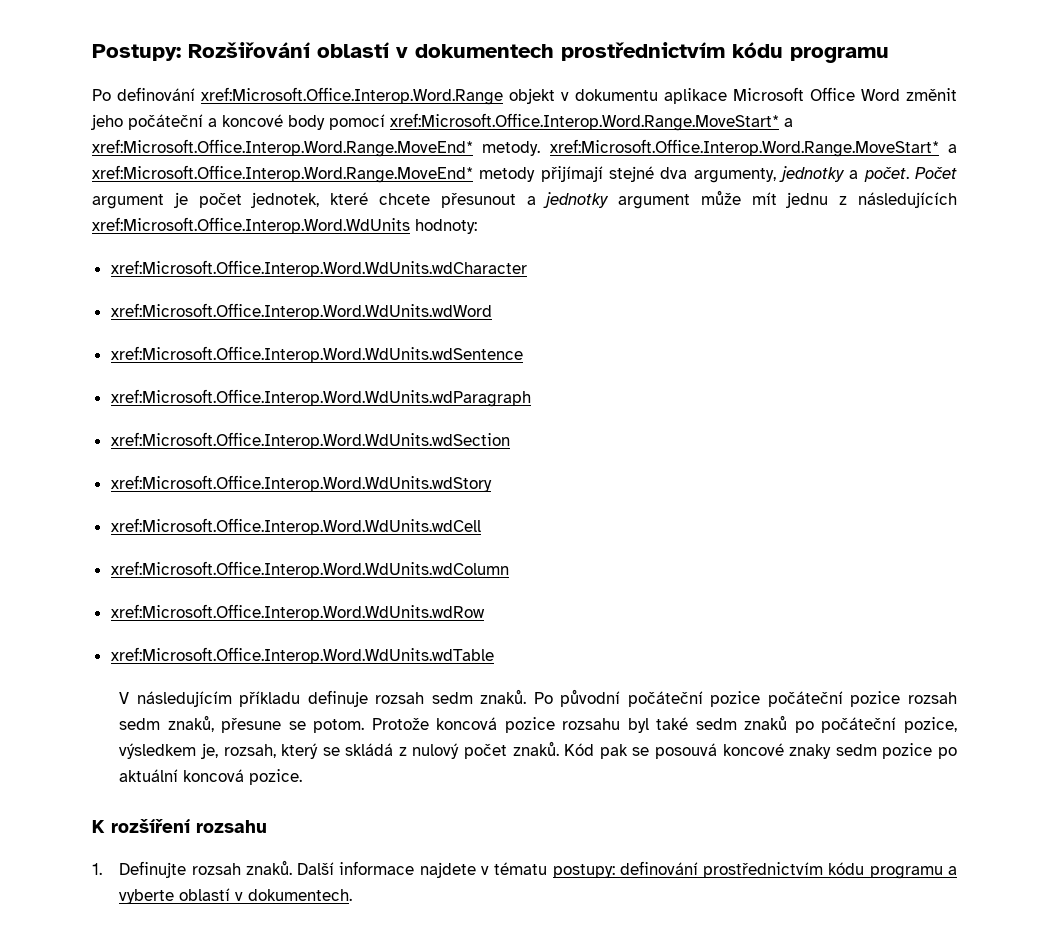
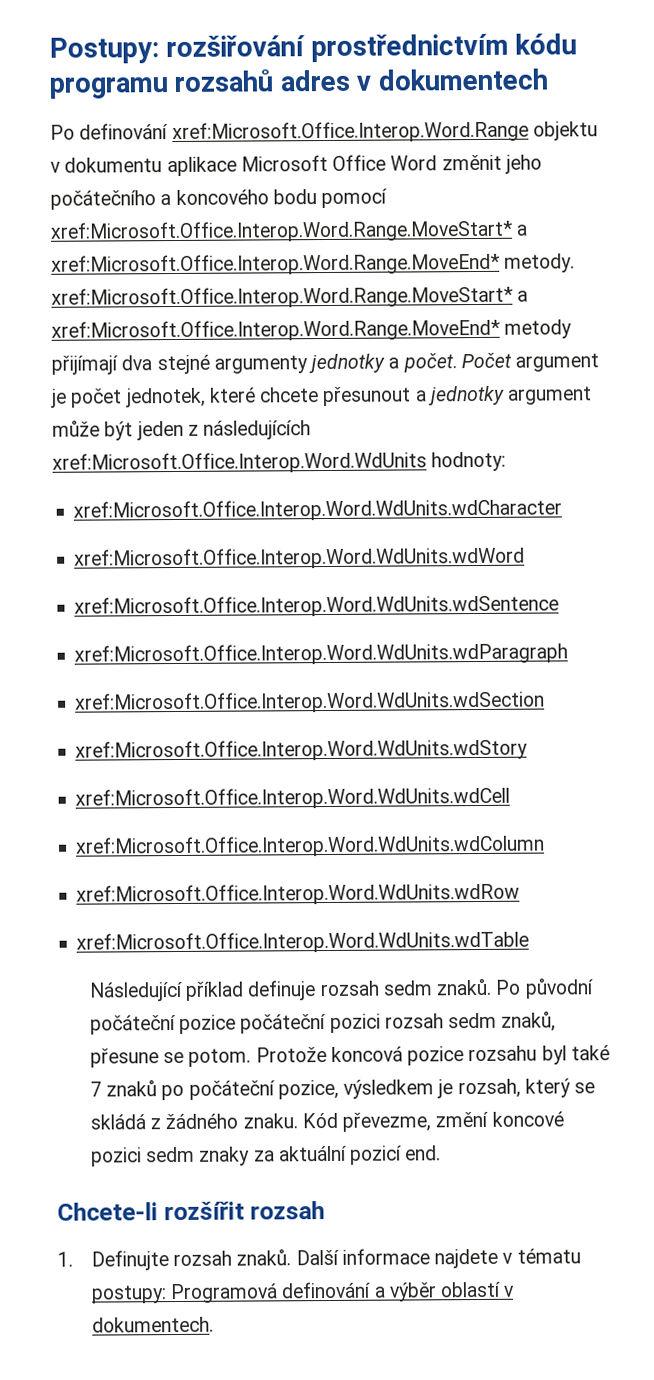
- Postupy: Rozšiřování oblastí v dokumentech prostřednictvím kódu programu
+ Postupy: rozšiřování prostřednictvím kódu programu rozsahů adres v dokumentech
- Po definování xref:Microsoft.Office.Interop.Word.Range objekt v dokumentu aplikace Microsoft Office Word změnit jeho počáteční a koncové body pomocí xref:Microsoft.Office.Interop.Word.Range.MoveStart* a xref:Microsoft.Office.Interop.Word.Range.MoveEnd* metody. xref:Microsoft.Office.Interop.Word.Range.MoveStart* a xref:Microsoft.Office.Interop.Word.Range.MoveEnd* metody přijímají stejné dva argumenty, jednotky a počet.
+ Po definování xref:Microsoft.Office.Interop.Word.Range objektu v dokumentu aplikace Microsoft Office Word změnit jeho počátečního a koncového bodu pomocí xref:Microsoft.Office.Interop.Word.Range.MoveStart* a xref:Microsoft.Office.Interop.Word.Range.MoveEnd* metody. xref:Microsoft.Office.Interop.Word.Range.MoveStart* a xref:Microsoft.Office.Interop.Word.Range.MoveEnd* metody přijímají dva stejné argumenty jednotky a počet.
- Počet argument je počet jednotek, které chcete přesunout a jednotky argument může mít jednu z následujících xref:Microsoft.Office.Interop.Word.WdUnits hodnoty:
+ Počet argument je počet jednotek, které chcete přesunout a jednotky argument může být jeden z následujících xref:Microsoft.Office.Interop.Word.WdUnits hodnoty:
- V následujícím příkladu definuje rozsah sedm znaků.
+ Následující příklad definuje rozsah sedm znaků.
- Po původní počáteční pozice počáteční pozice rozsah sedm znaků, přesune se potom.
+ Po původní počáteční pozice počáteční pozici rozsah sedm znaků, přesune se potom.
- Protože koncová pozice rozsahu byl také sedm znaků po počáteční pozice, výsledkem je, rozsah, který se skládá z nulový počet znaků. Kód pak se posouvá koncové znaky sedm pozice po aktuální koncová pozice.
- K rozšíření rozsahu
+ Protože koncová pozice rozsahu byl také 7 znaků po počáteční pozice, výsledkem je rozsah, který se skládá z žádného znaku. Kód převezme, změní koncové pozici sedm znaky za aktuální pozicí end.
+ Chcete-li rozšířit rozsah
- Další informace najdete v tématu postupy: definování prostřednictvím kódu programu a vyberte oblastí v dokumentech.
+ Další informace najdete v tématu postupy: Programová definování a výběr oblastí v dokumentech.

